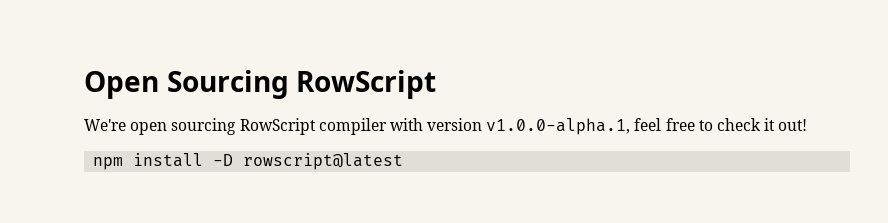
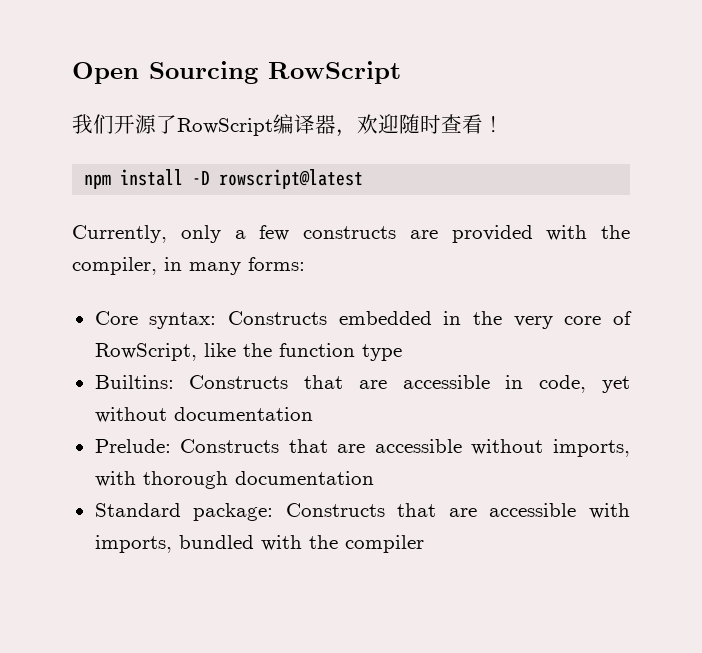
- We're open sourcing RowScript compiler with version v1.0.0-alpha.1, feel free to check it out!
+ 我们开源了RowScript编译器，欢迎随时查看！
  npm install -D rowscript@latest
+ Currently, only a few constructs are provided with the compiler, in many forms:
+ Core syntax: Constructs embedded in the very core of RowScript, like the function type
+ Builtins: Constructs that are accessible in code, yet without documentation
+ Prelude: Constructs that are accessible without imports, with thorough documentation
+ Standard package: Constructs that are accessible with imports, bundled with the compiler

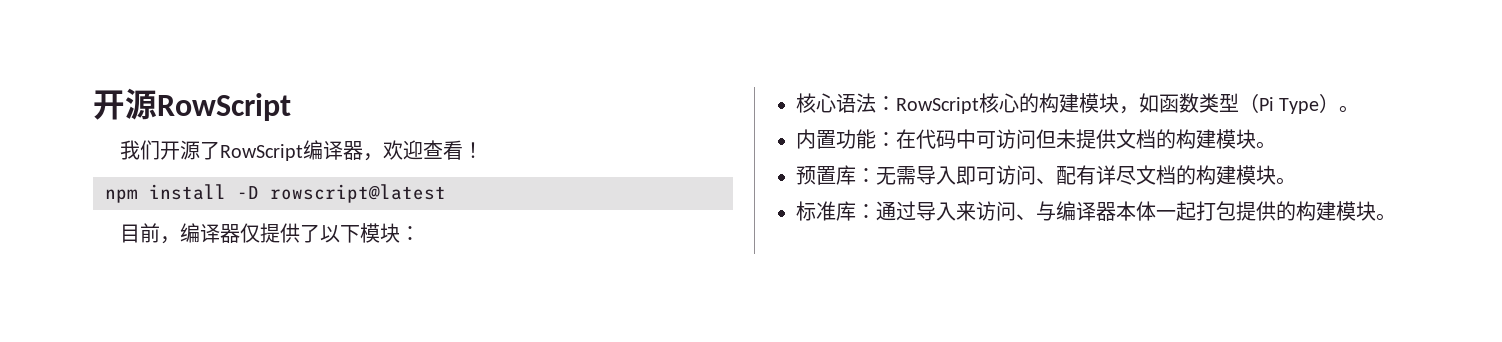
- Open Sourcing RowScript
+ 开源RowScript
- 我们开源了RowScript编译器，欢迎随时查看！
+ 我们开源了RowScript编译器，欢迎查看！
- Currently, only a few constructs are provided with the compiler, in many forms:
- Core syntax: Constructs embedded in the very core of RowScript, like the function type
- Builtins: Constructs that are accessible in code, yet without documentation
- Prelude: Constructs that are accessible without imports, with thorough documentation
- Standard package: Constructs that are accessible with imports, bundled with the compiler
+ 目前，编译器仅提供了以下模块：
+ 核心语法：RowScript核心的构建模块，如函数类型（Pi Type）。
+ 内置功能：在代码中可访问但未提供文档的构建模块。
+ 预置库：无需导入即可访问、配有详尽文档的构建模块。
+ 标准库：通过导入来访问、与编译器本体一起打包提供的构建模块。

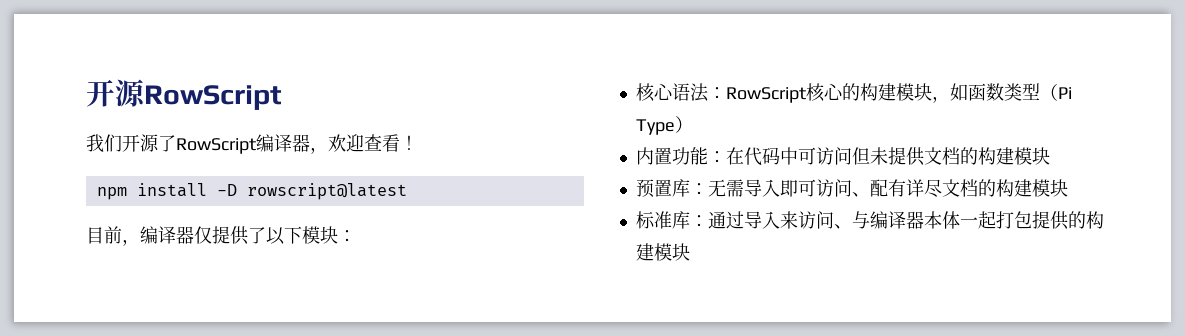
- 核心语法：RowScript核心的构建模块，如函数类型（Pi Type）。
+ 核心语法：RowScript核心的构建模块，如函数类型（Pi Type）
- 内置功能：在代码中可访问但未提供文档的构建模块。
+ 内置功能：在代码中可访问但未提供文档的构建模块
- 预置库：无需导入即可访问、配有详尽文档的构建模块。
+ 预置库：无需导入即可访问、配有详尽文档的构建模块
- 标准库：通过导入来访问、与编译器本体一起打包提供的构建模块。
+ 标准库：通过导入来访问、与编译器本体一起打包提供的构建模块

